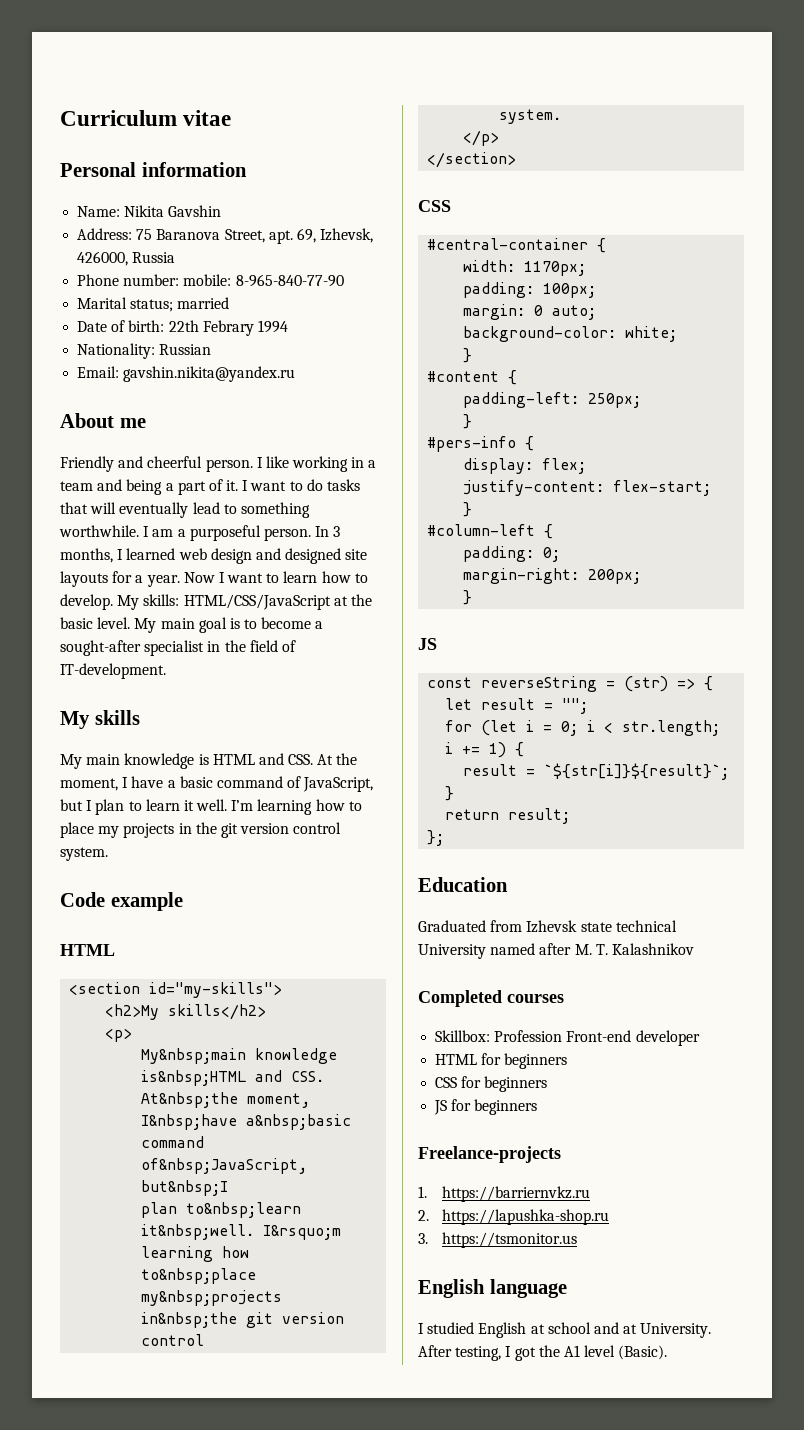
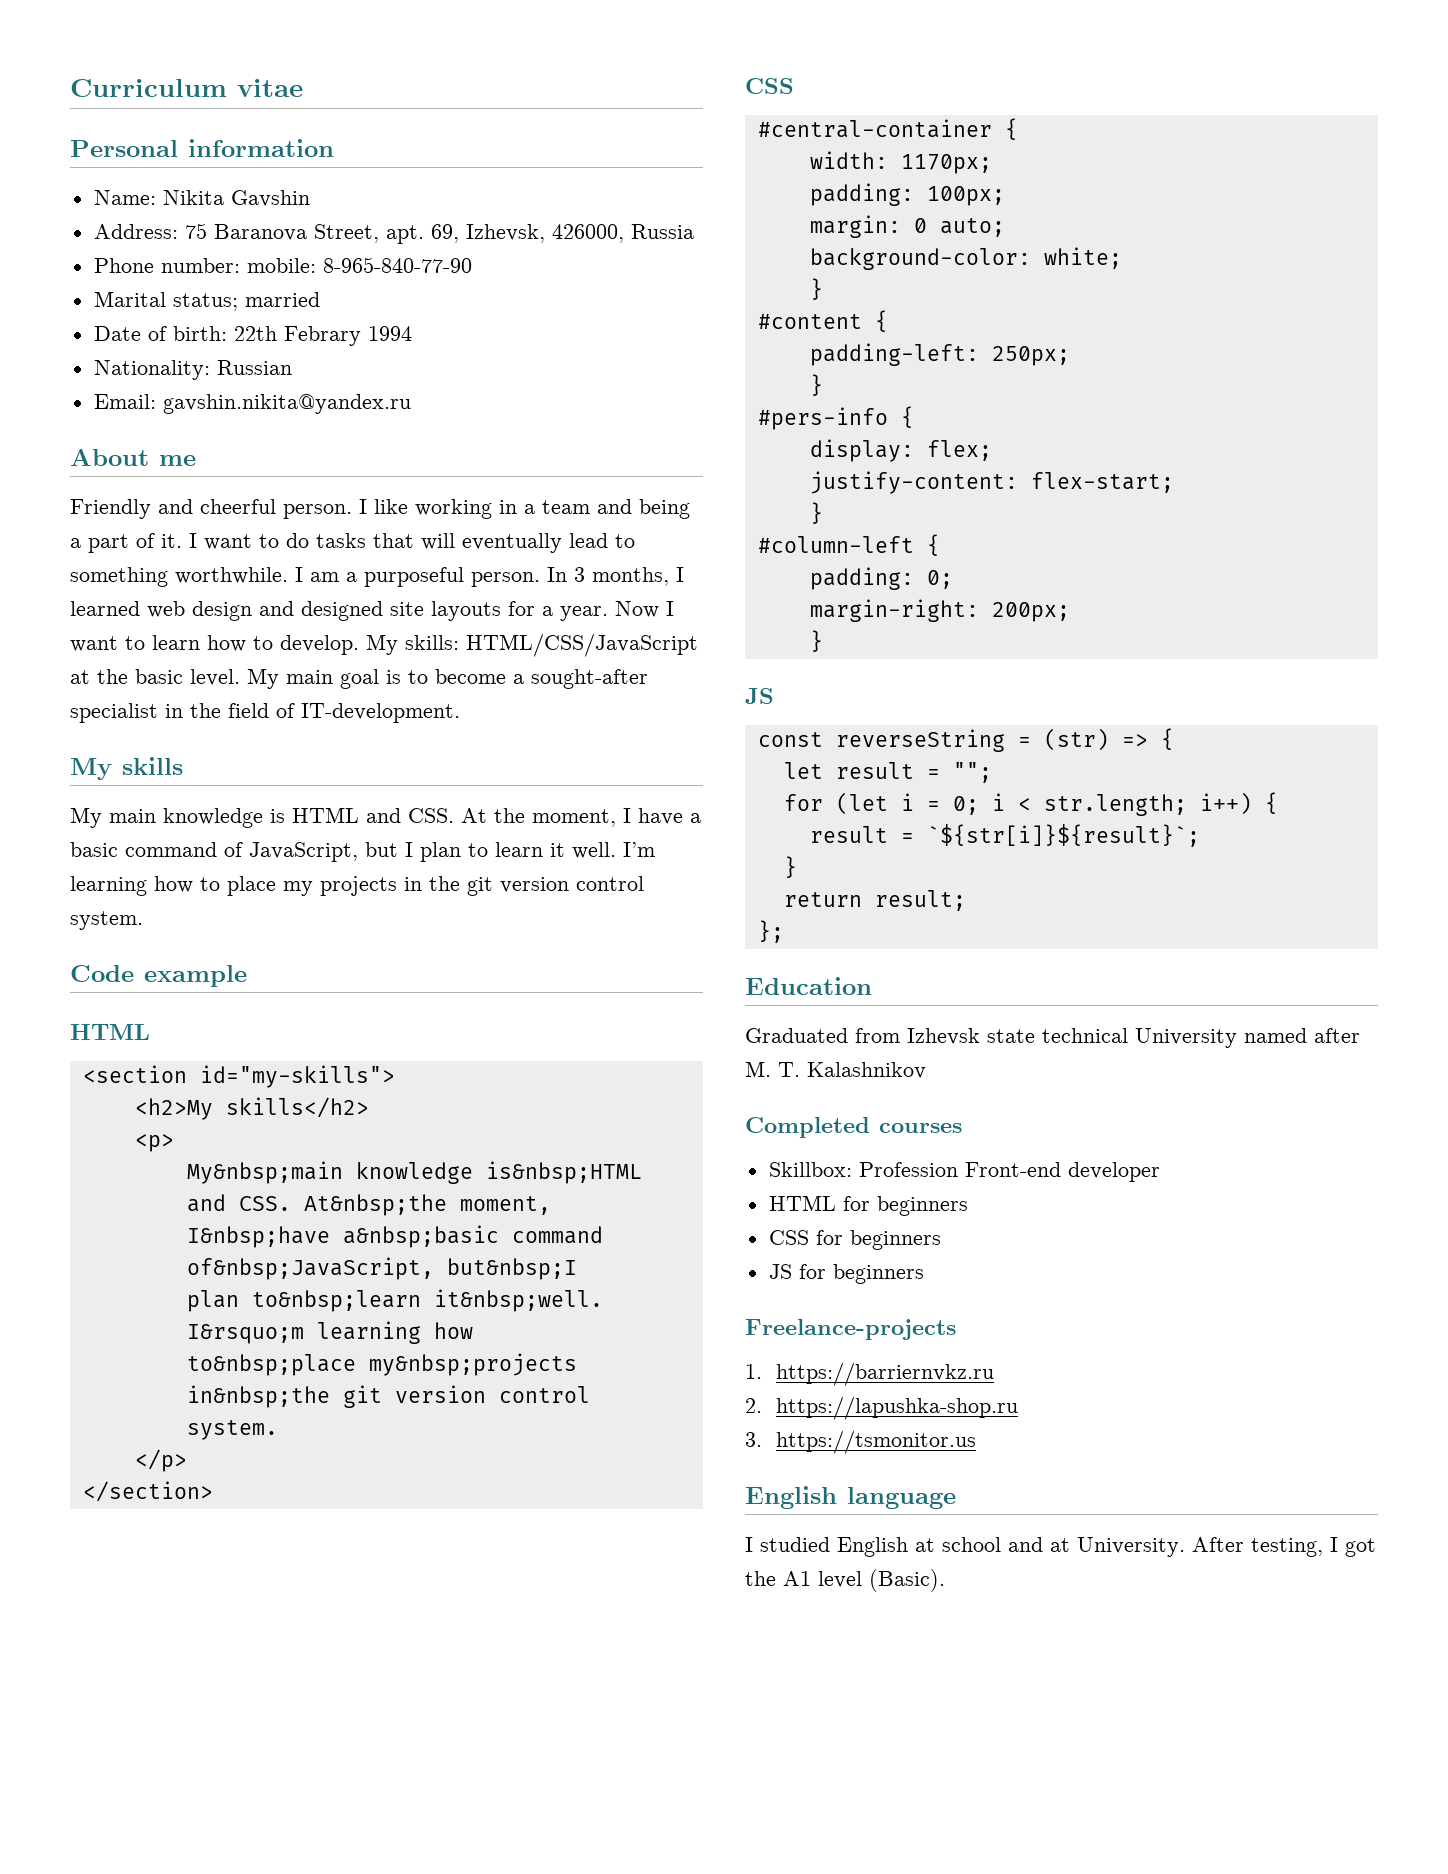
- for (let i = 0; i < str.length; i += 1) {
+ for (let i = 0; i < str.length; i++) {

